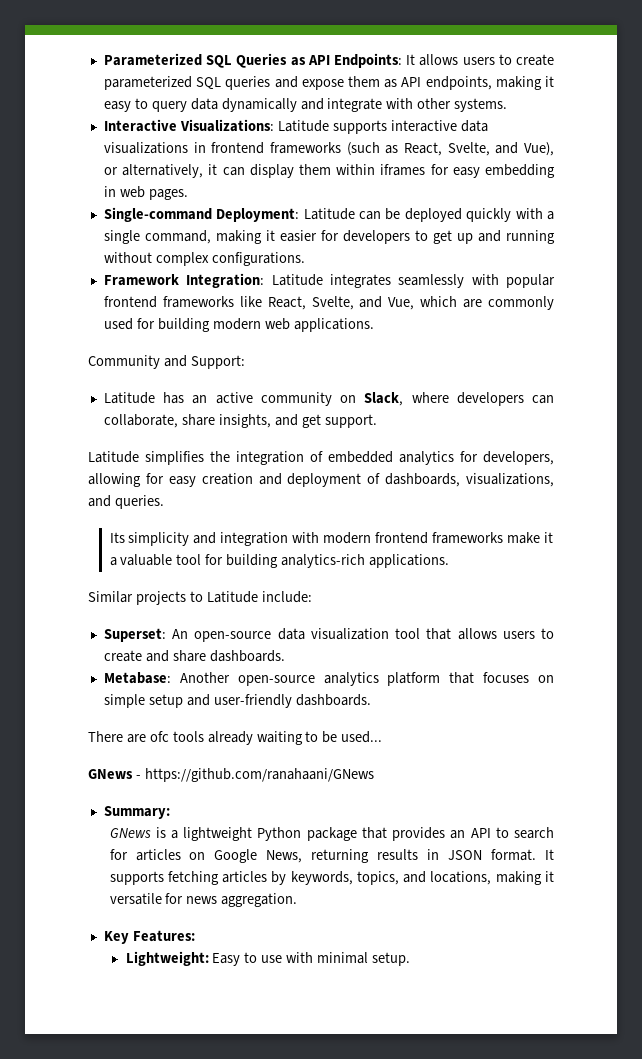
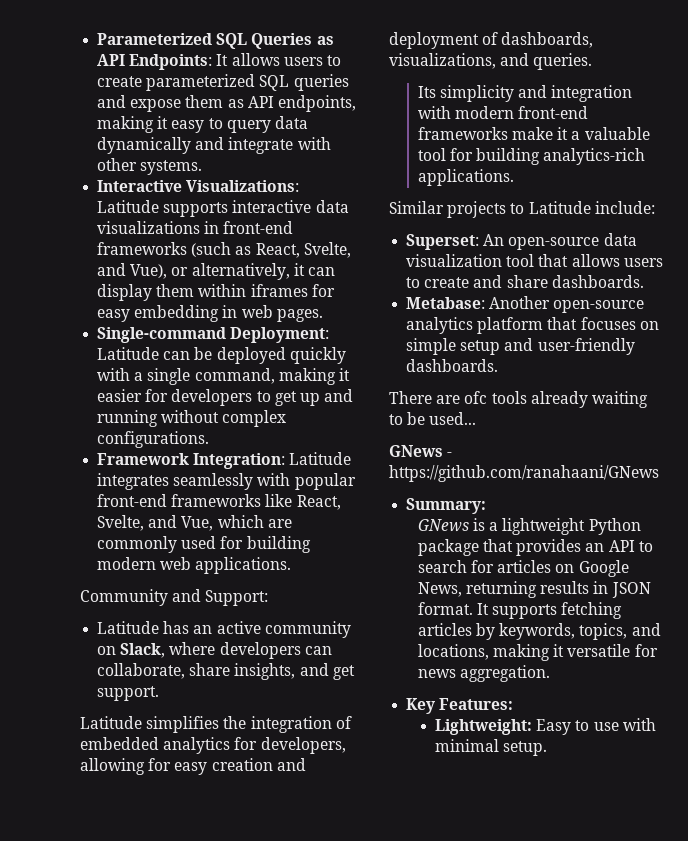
- Interactive Visualizations: Latitude supports interactive data visualizations in frontend frameworks (such as React, Svelte, and Vue), or alternatively, it can display them within iframes for easy embedding in web pages.
+ Interactive Visualizations: Latitude supports interactive data visualizations in front-end frameworks (such as React, Svelte, and Vue), or alternatively, it can display them within iframes for easy embedding in web pages.
- Framework Integration: Latitude integrates seamlessly with popular frontend frameworks like React, Svelte, and Vue, which are commonly used for building modern web applications.
+ Framework Integration: Latitude integrates seamlessly with popular front-end frameworks like React, Svelte, and Vue, which are commonly used for building modern web applications.
- Its simplicity and integration with modern frontend frameworks make it a valuable tool for building analytics-rich applications.
+ Its simplicity and integration with modern front-end frameworks make it a valuable tool for building analytics-rich applications.

